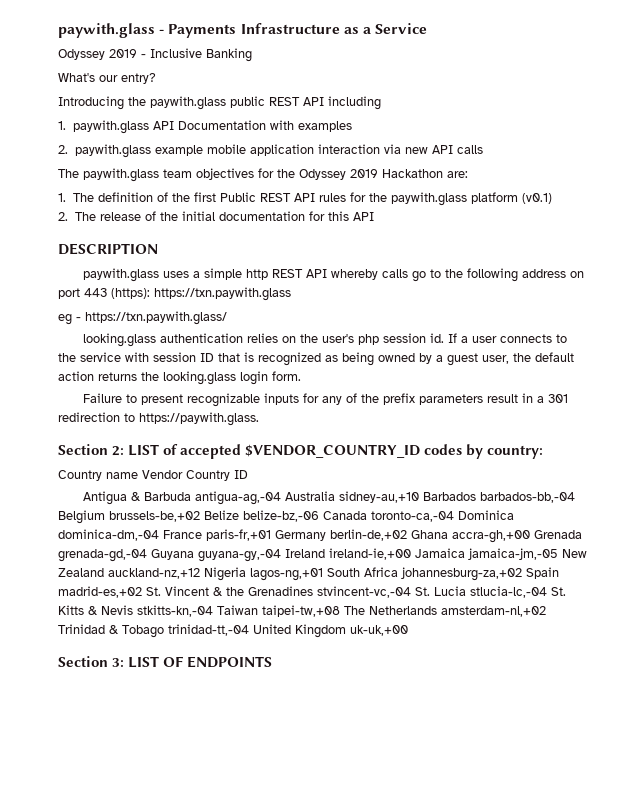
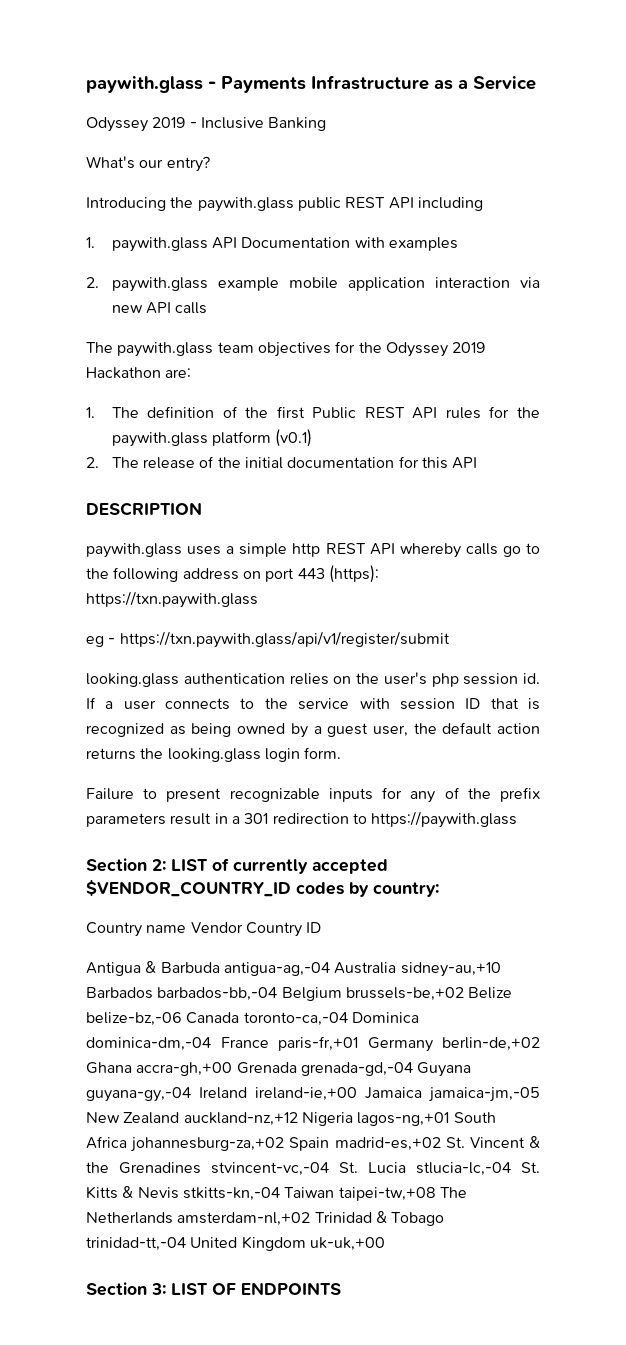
- eg - https://txn.paywith.glass/
+ eg - https://txn.paywith.glass/api/v1/register/submit
- Failure to present recognizable inputs for any of the prefix parameters result in a 301 redirection to https://paywith.glass.
+ Failure to present recognizable inputs for any of the prefix parameters result in a 301 redirection to https://paywith.glass
- Section 2: LIST of accepted $VENDOR_COUNTRY_ID codes by country:
+ Section 2: LIST of currently accepted $VENDOR_COUNTRY_ID codes by country:

